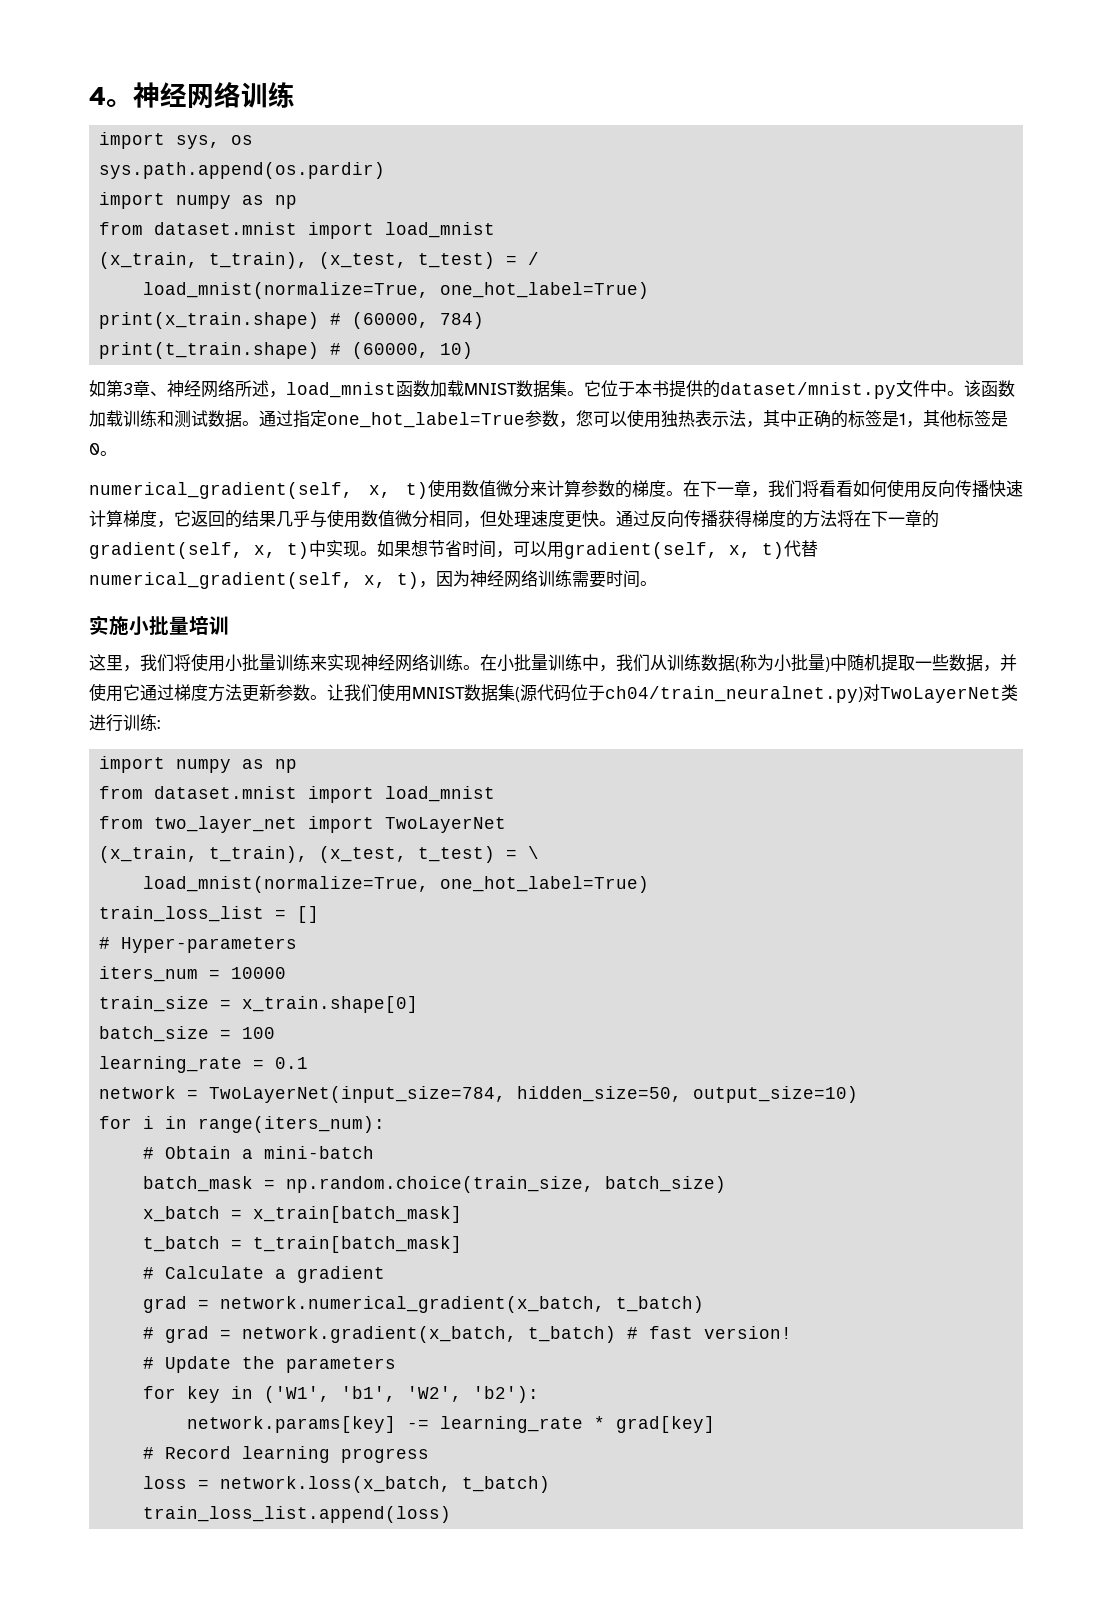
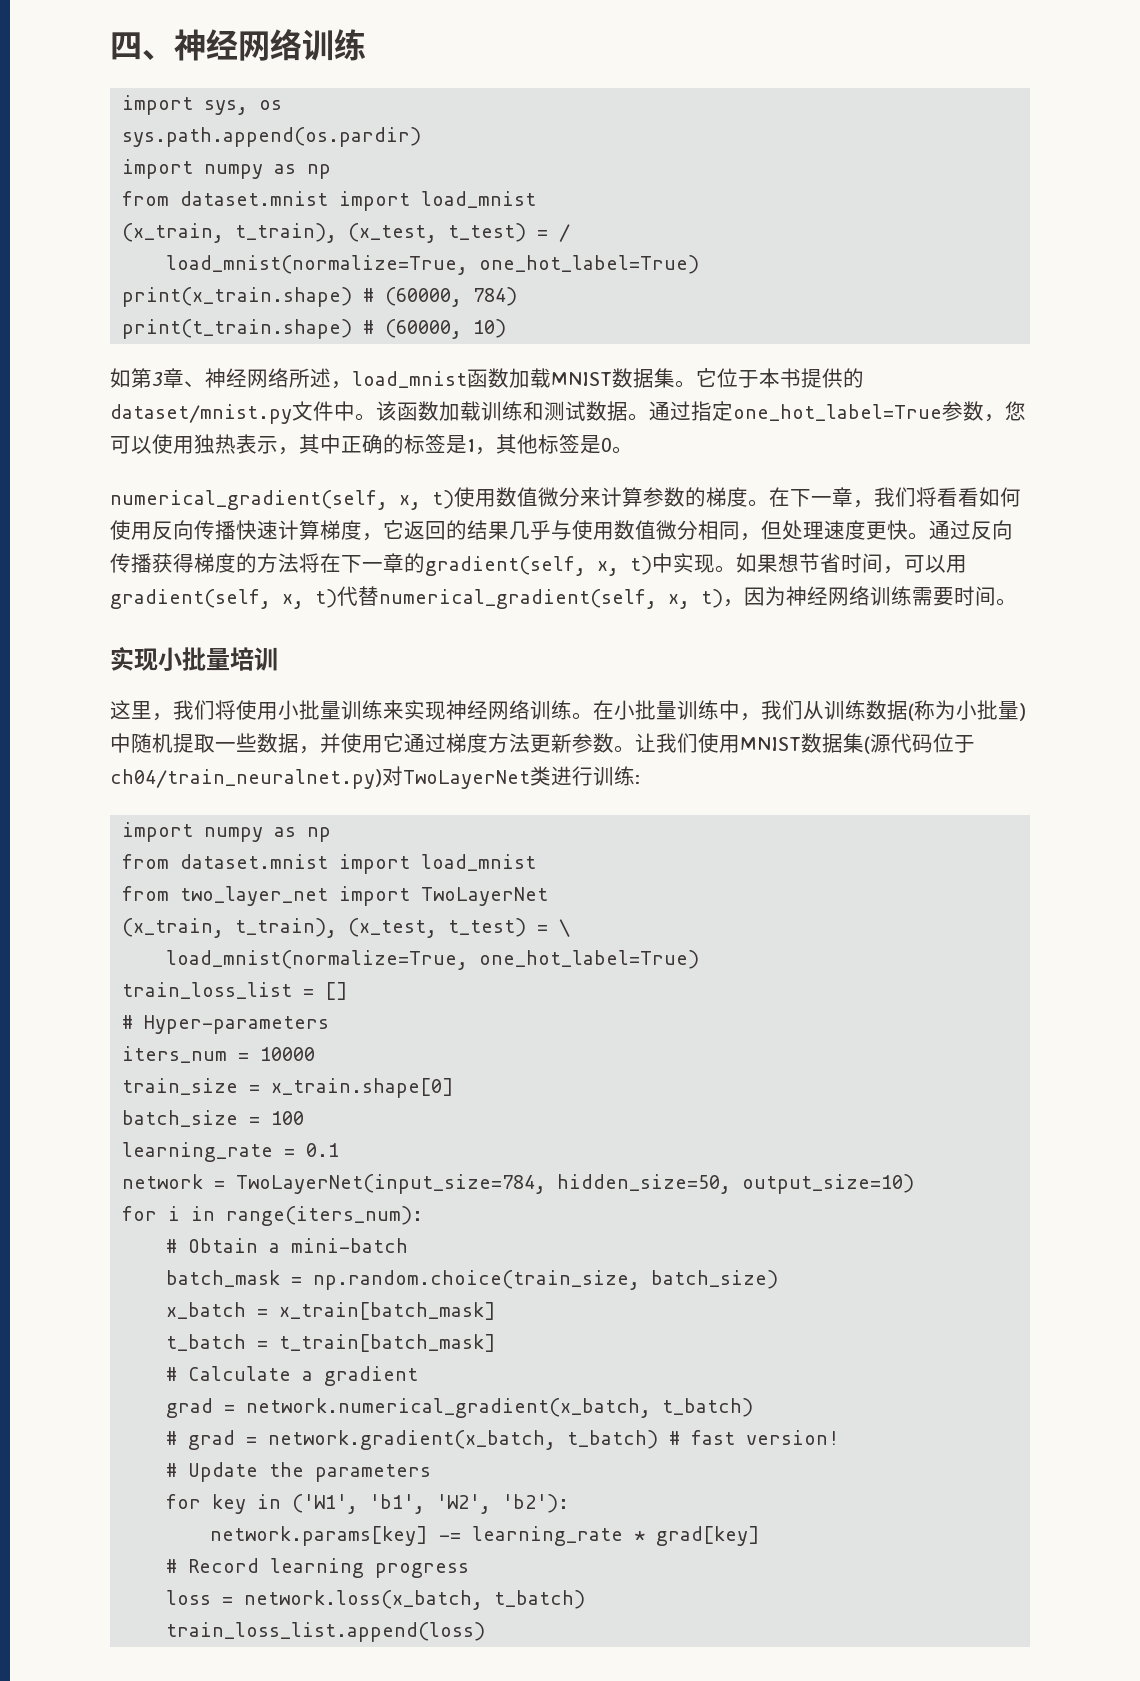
- 4。神经网络训练
+ 四、神经网络训练
- 通过指定one_hot_label=True参数，您可以使用独热表示法，其中正确的标签是1，其他标签是0。
+ 通过指定one_hot_label=True参数，您可以使用独热表示，其中正确的标签是1，其他标签是0。
- 实施小批量培训
+ 实现小批量培训

